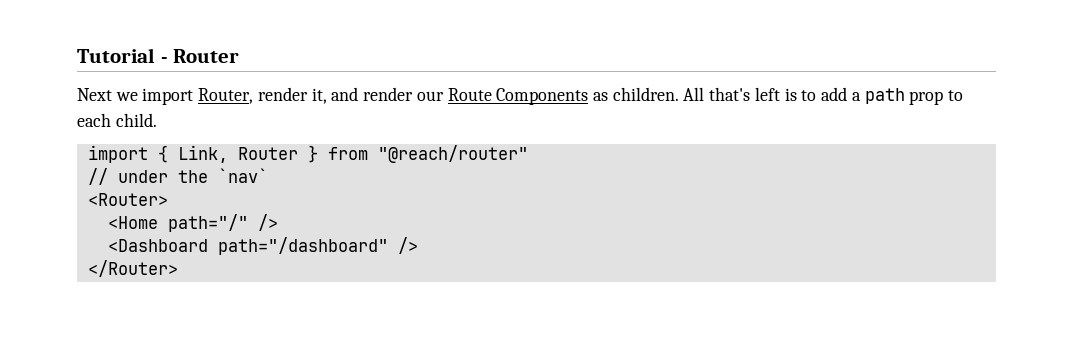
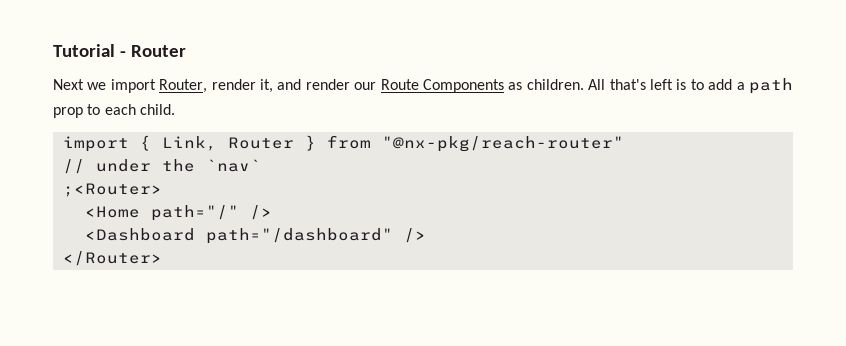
- import { Link, Router } from "@reach/router"
+ import { Link, Router } from "@nx-pkg/reach-router"
- <Router>
+ ;<Router>

